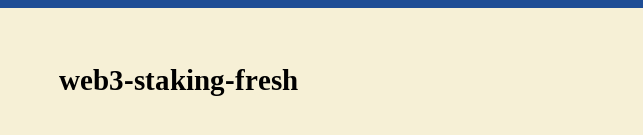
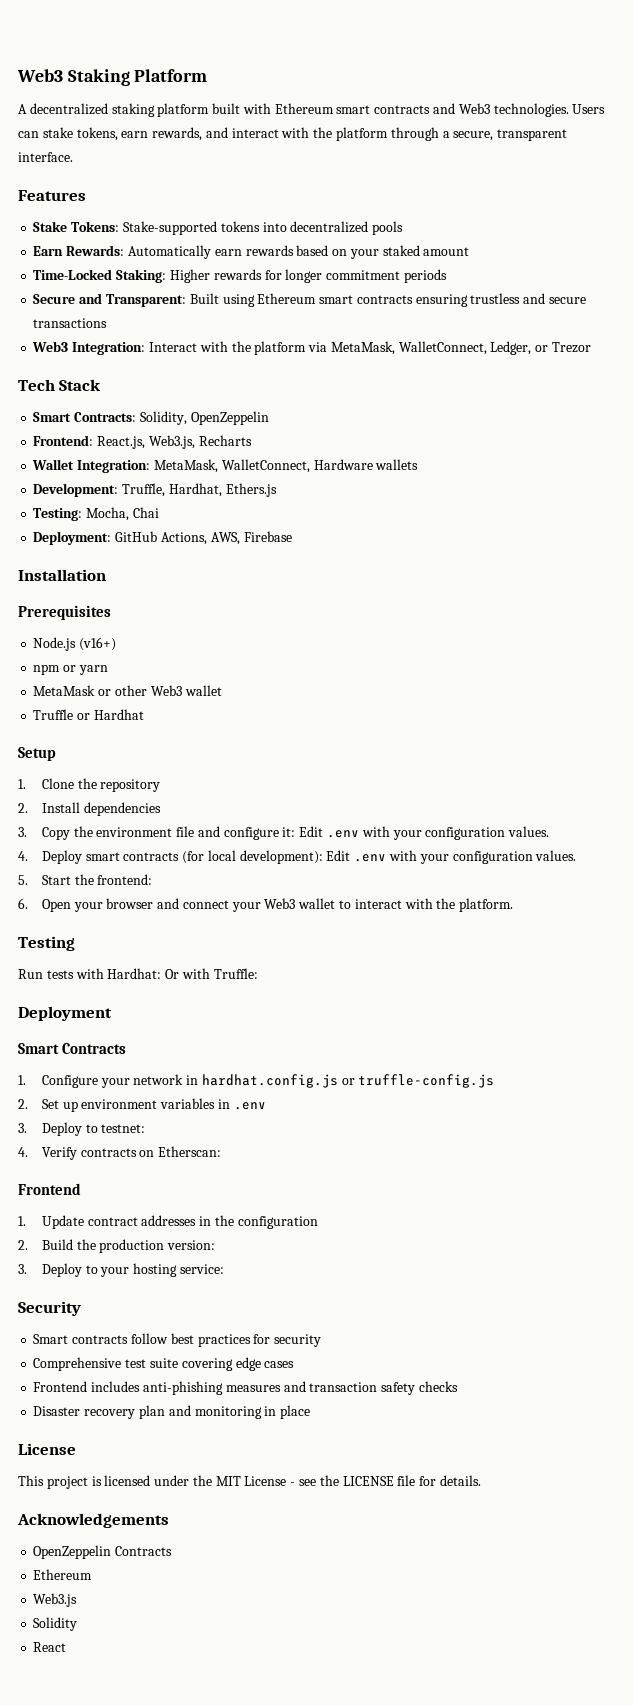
- web3-staking-fresh
+ Web3 Staking Platform
+ A decentralized staking platform built with Ethereum smart contracts and Web3 technologies. Users can stake tokens, earn rewards, and interact with the platform through a secure, transparent interface.
+ Features
+ Stake Tokens: Stake-supported tokens into decentralized pools
+ Earn Rewards: Automatically earn rewards based on your staked amount
+ Time-Locked Staking: Higher rewards for longer commitment periods
+ Secure and Transparent: Built using Ethereum smart contracts ensuring trustless and secure transactions
+ Web3 Integration: Interact with the platform via MetaMask, WalletConnect, Ledger, or Trezor
+ Tech Stack
+ Smart Contracts: Solidity, OpenZeppelin
+ Frontend: React.js, Web3.js, Recharts
+ Wallet Integration: MetaMask, WalletConnect, Hardware wallets
+ Development: Truffle, Hardhat, Ethers.js
+ Testing: Mocha, Chai
+ Deployment: GitHub Actions, AWS, Firebase
+ Installation
+ Prerequisites
+ Node.js (v16+)
+ npm or yarn
+ MetaMask or other Web3 wallet
+ Truffle or Hardhat
+ Setup
+ 1. Clone the repository
+ 2. Install dependencies
+ 3. Copy the environment file and configure it: Edit .env with your configuration values.
+ 4. Deploy smart contracts (for local development): Edit .env with your configuration values.
+ 5. Start the frontend:
+ 6. Open your browser and connect your Web3 wallet to interact with the platform.
+ Testing
+ Run tests with Hardhat: Or with Truffle:
+ Deployment
+ Smart Contracts
+ 1. Configure your network in hardhat.config.js or truffle-config.js
+ 2. Set up environment variables in .env
+ 3. Deploy to testnet:
+ 4. Verify contracts on Etherscan:
+ Frontend
+ 1. Update contract addresses in the configuration
+ 2. Build the production version:
+ 3. Deploy to your hosting service:
+ Security
+ Smart contracts follow best practices for security
+ Comprehensive test suite covering edge cases
+ Frontend includes anti-phishing measures and transaction safety checks
+ Disaster recovery plan and monitoring in place
+ License
+ This project is licensed under the MIT License - see the LICENSE file for details.
+ Acknowledgements
+ OpenZeppelin Contracts
+ Ethereum
+ Web3.js
+ Solidity
+ React

